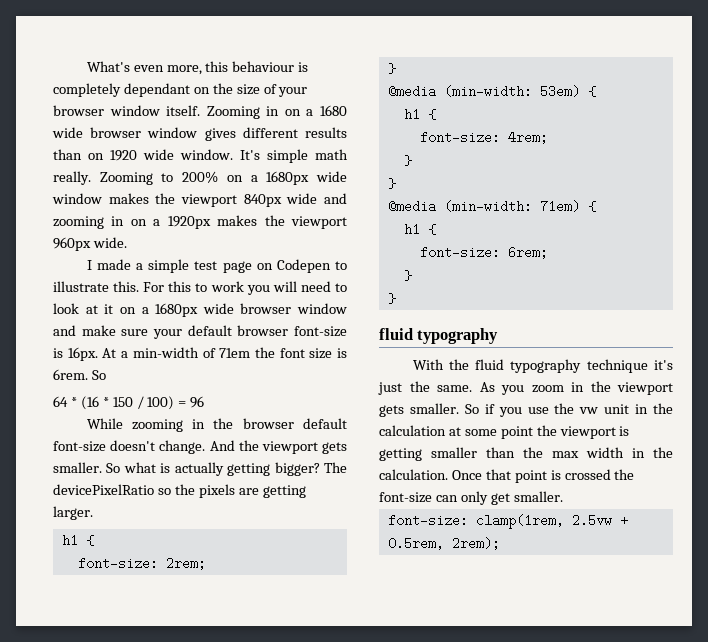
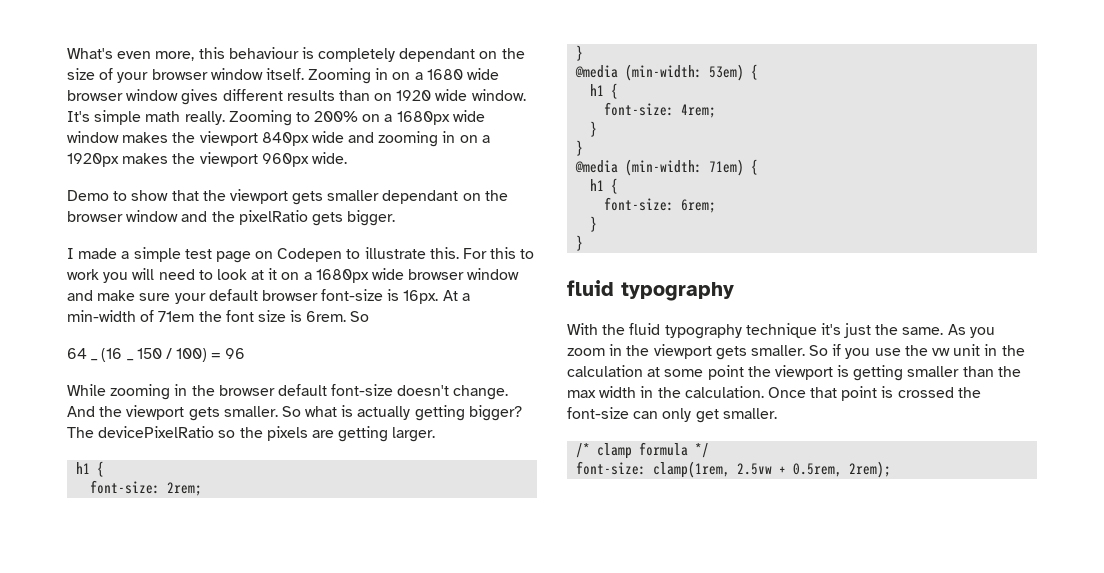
+ Demo to show that the viewport gets smaller dependant on the browser window and the pixelRatio gets bigger.
- 64 * (16 * 150 / 100) = 96
+ 64 _ (16 _ 150 / 100) = 96
+ /* clamp formula */

